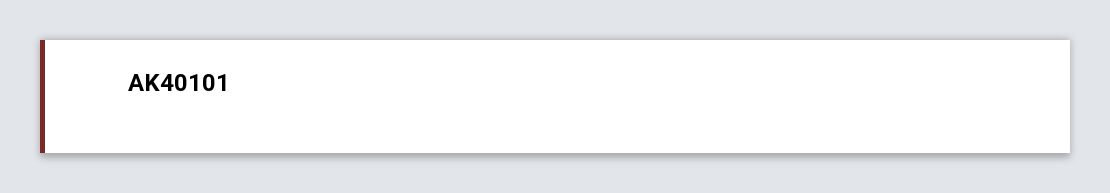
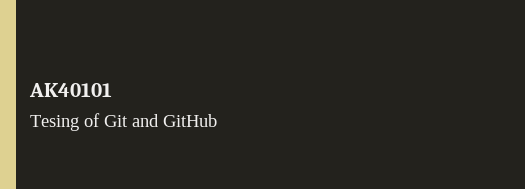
+ Tesing of Git and GitHub

